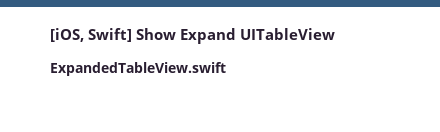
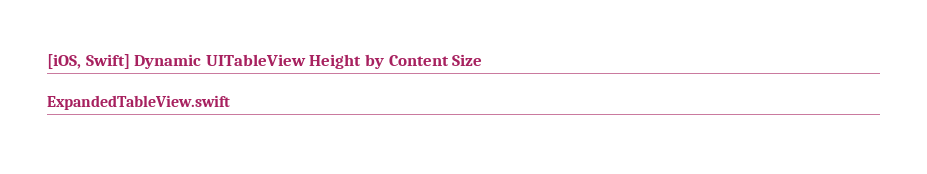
- [iOS, Swift] Show Expand UITableView
+ [iOS, Swift] Dynamic UITableView Height by Content Size

